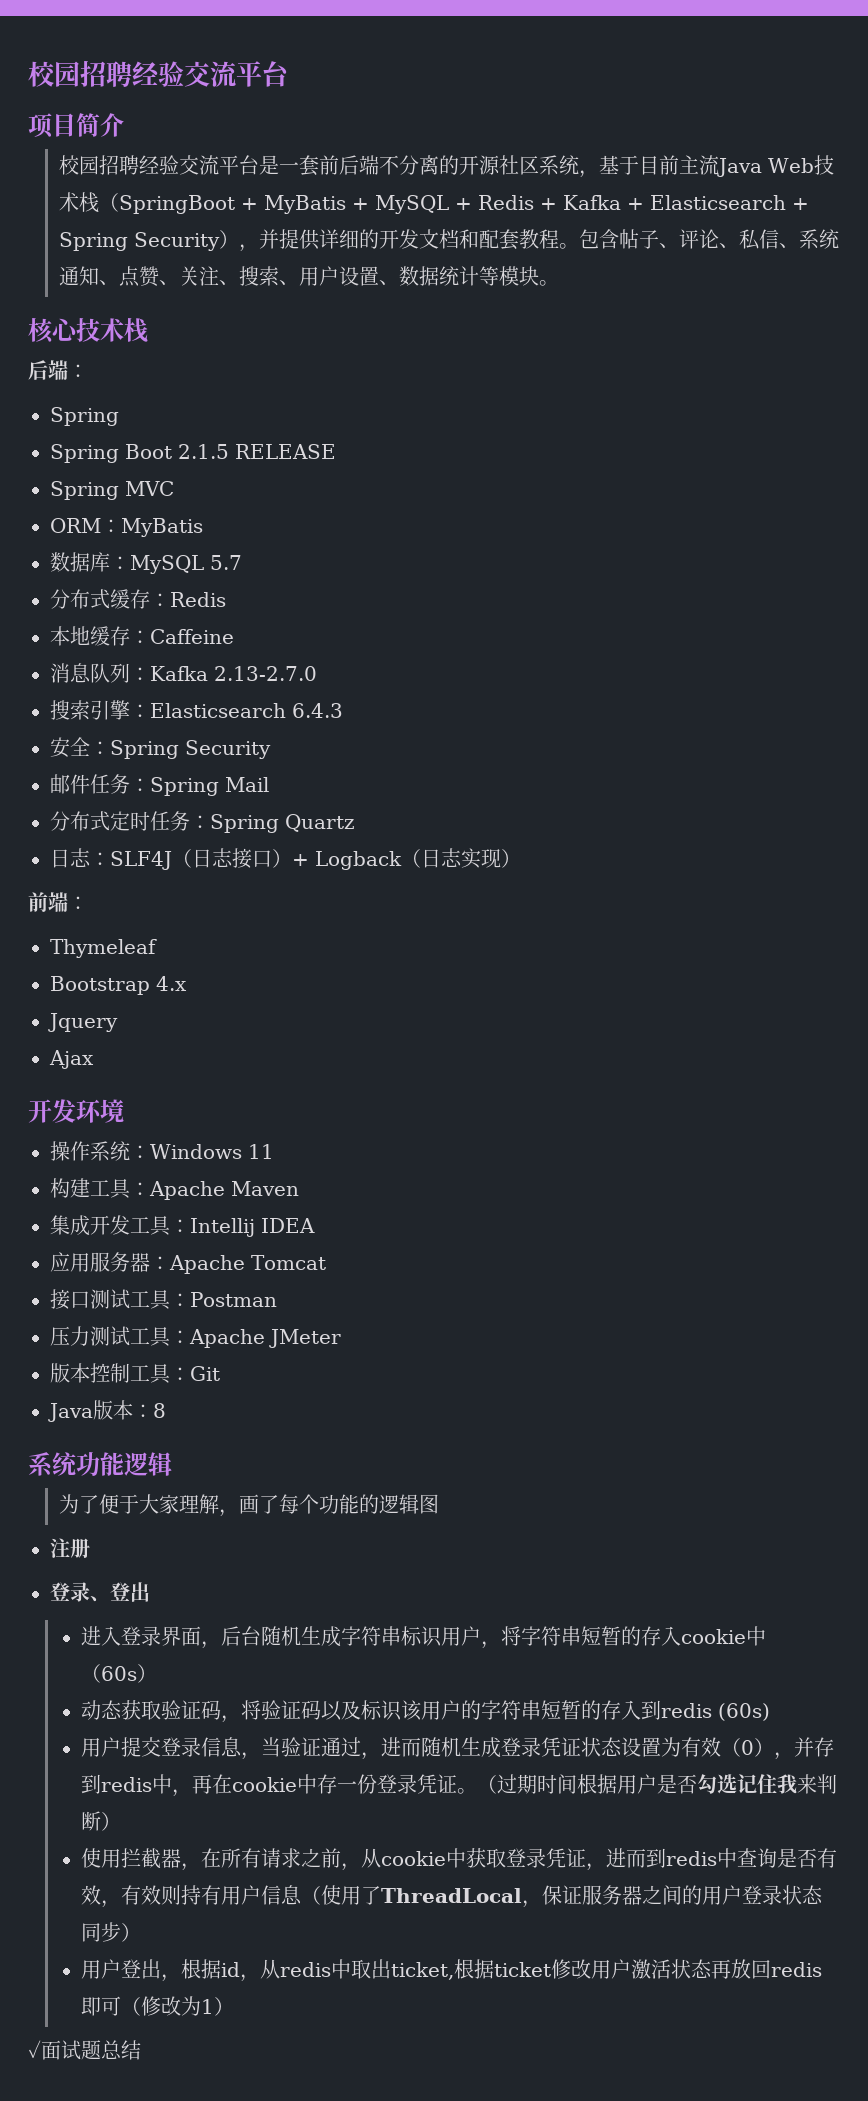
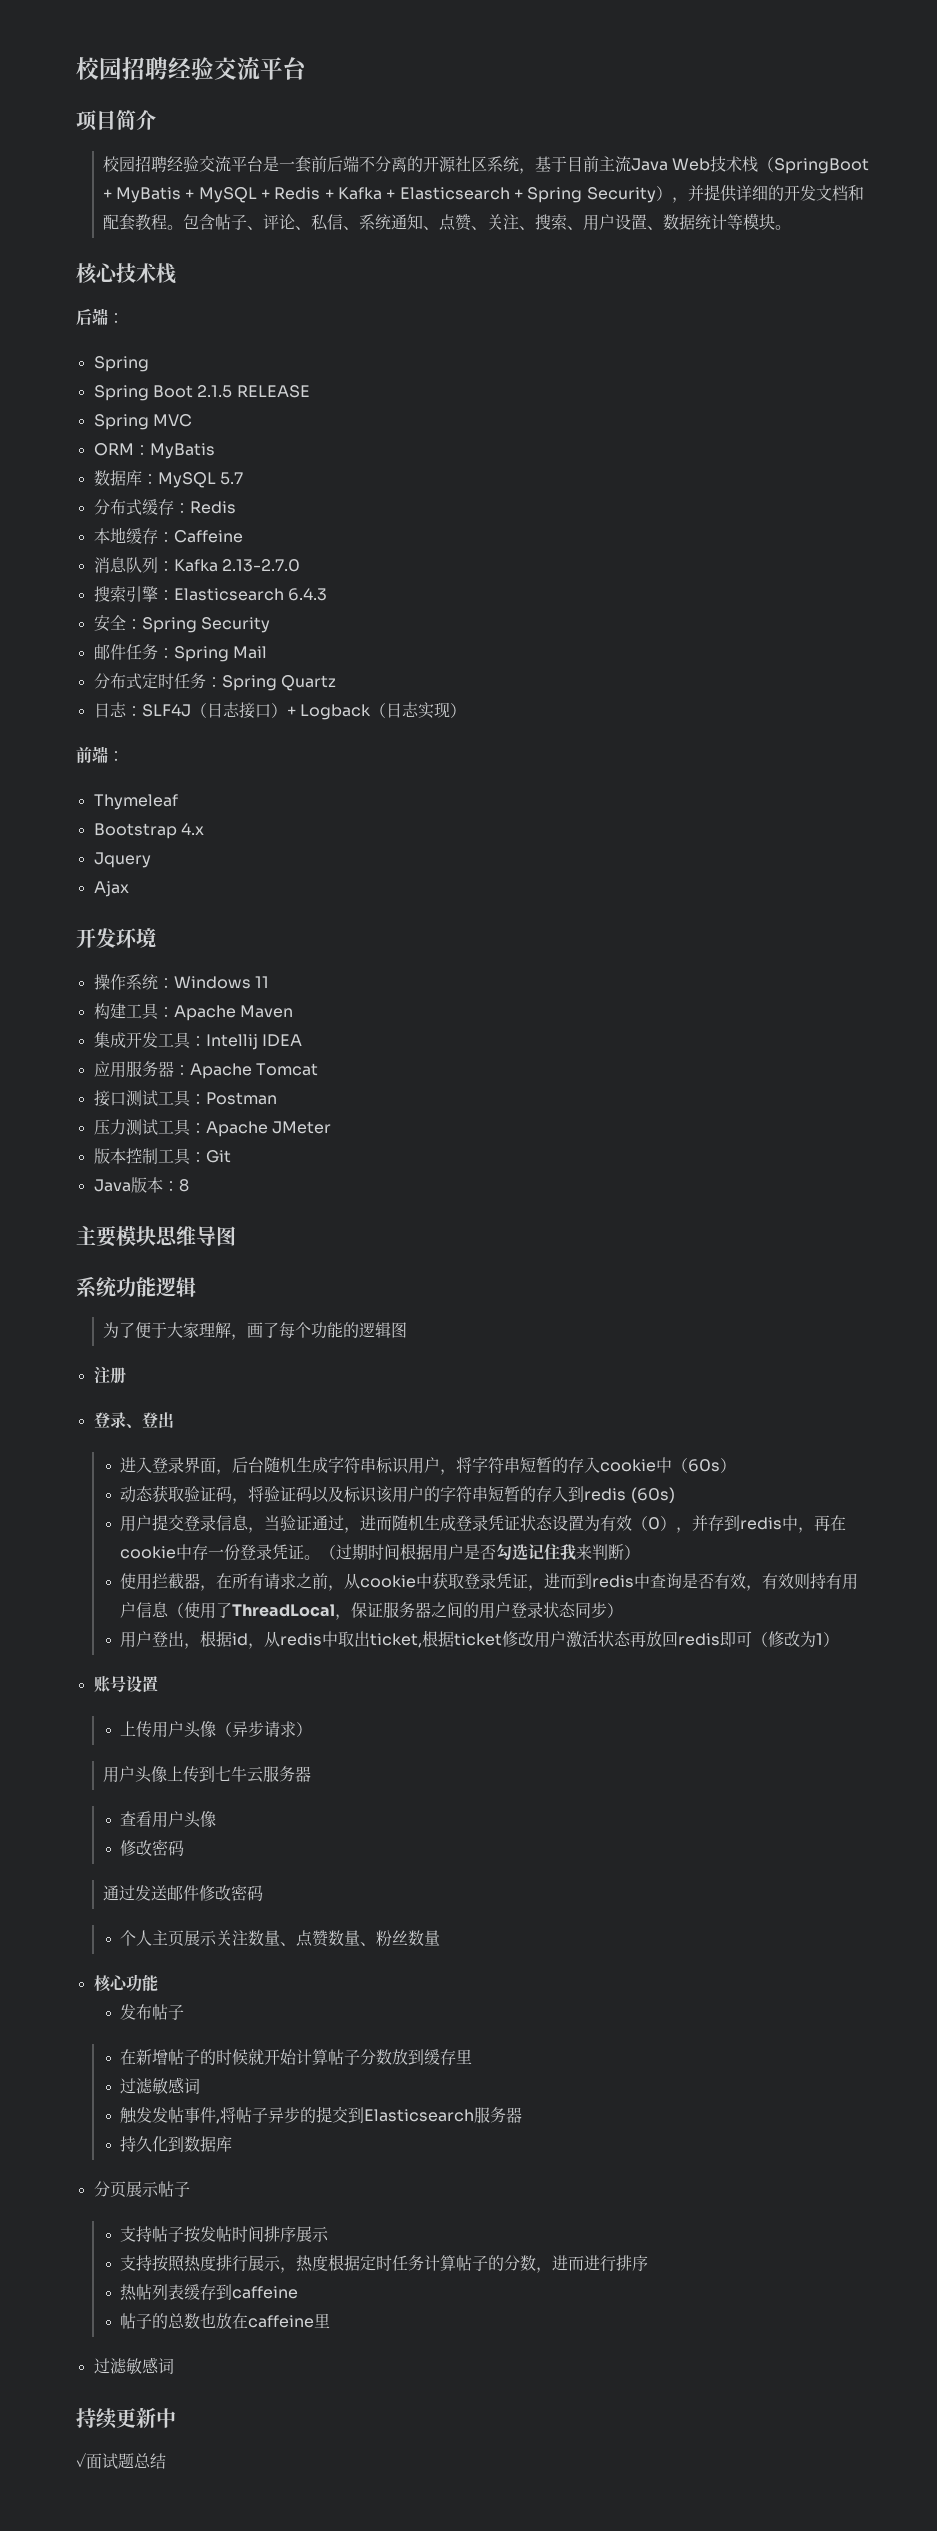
+ 主要模块思维导图
+ 账号设置
+ 上传用户头像（异步请求）
+ 用户头像上传到七牛云服务器
+ 查看用户头像
+ 修改密码
+ 通过发送邮件修改密码
+ 个人主页展示关注数量、点赞数量、粉丝数量
+ 核心功能
+ 发布帖子
+ 在新增帖子的时候就开始计算帖子分数放到缓存里
+ 过滤敏感词
+ 触发发帖事件,将帖子异步的提交到Elasticsearch服务器
+ 持久化到数据库
+ 分页展示帖子
+ 支持帖子按发帖时间排序展示
+ 支持按照热度排行展示，热度根据定时任务计算帖子的分数，进而进行排序
+ 热帖列表缓存到caffeine
+ 帖子的总数也放在caffeine里
+ 过滤敏感词
+ 持续更新中

